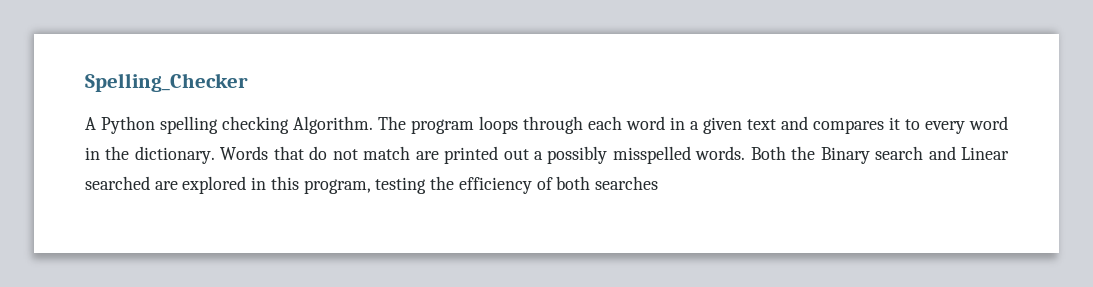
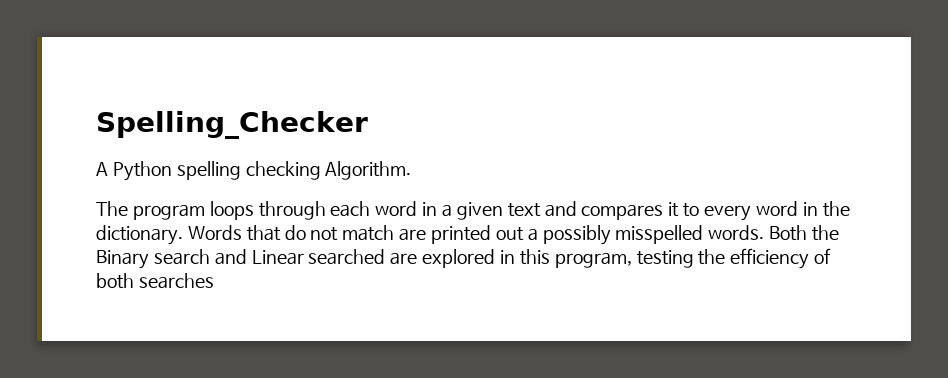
- A Python spelling checking Algorithm. The program loops through each word in a given text and compares it to every word in the dictionary.
+ A Python spelling checking Algorithm.
+ The program loops through each word in a given text and compares it to every word in the dictionary.

